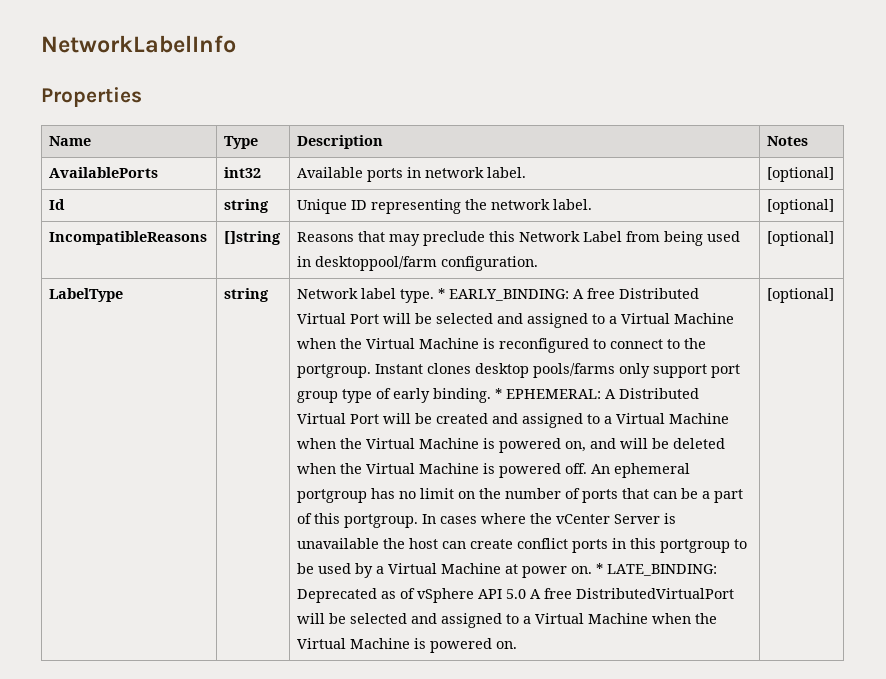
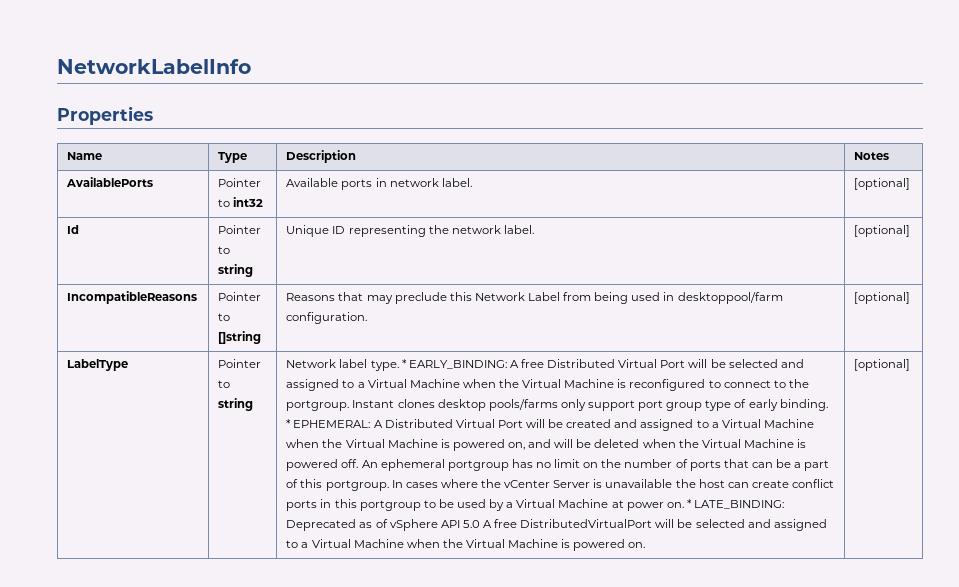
- AvailablePorts | int32 | Available ports in network label. | [optional]
+ AvailablePorts | Pointer to int32 | Available ports in network label. | [optional]
- Id | string | Unique ID representing the network label. | [optional]
+ Id | Pointer to string | Unique ID representing the network label. | [optional]
- IncompatibleReasons | []string | Reasons that may preclude this Network Label from being used in desktoppool/farm configuration. | [optional]
+ IncompatibleReasons | Pointer to []string | Reasons that may preclude this Network Label from being used in desktoppool/farm configuration. | [optional]
- LabelType | string
+ LabelType | Pointer to string

